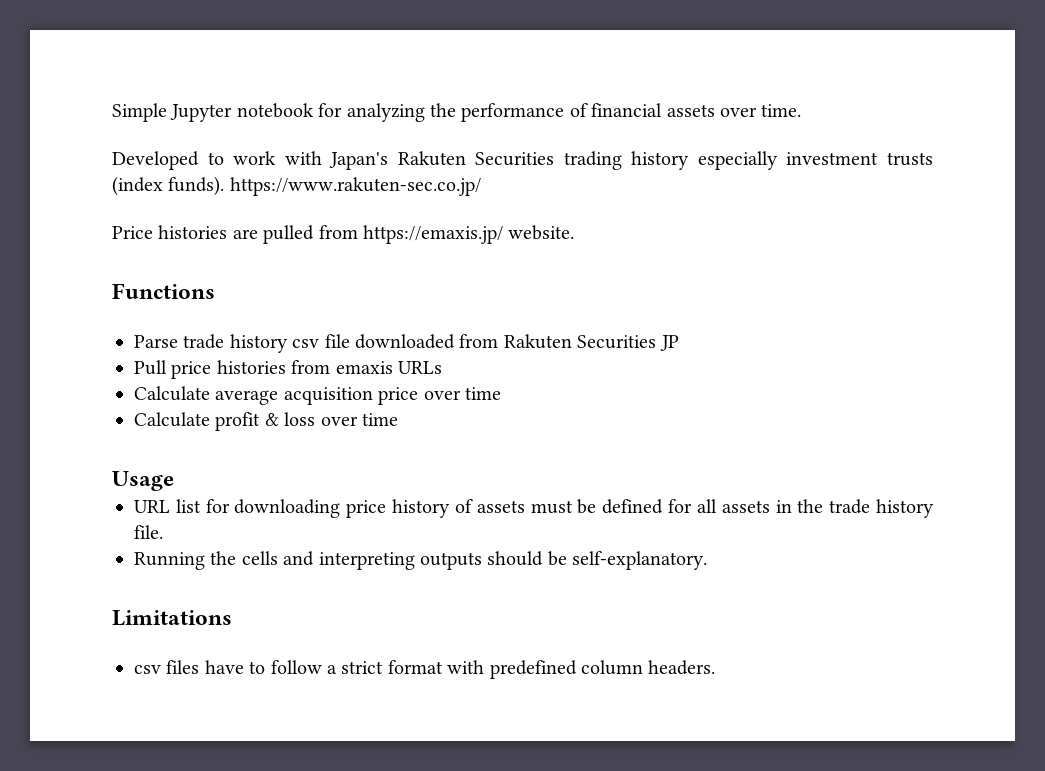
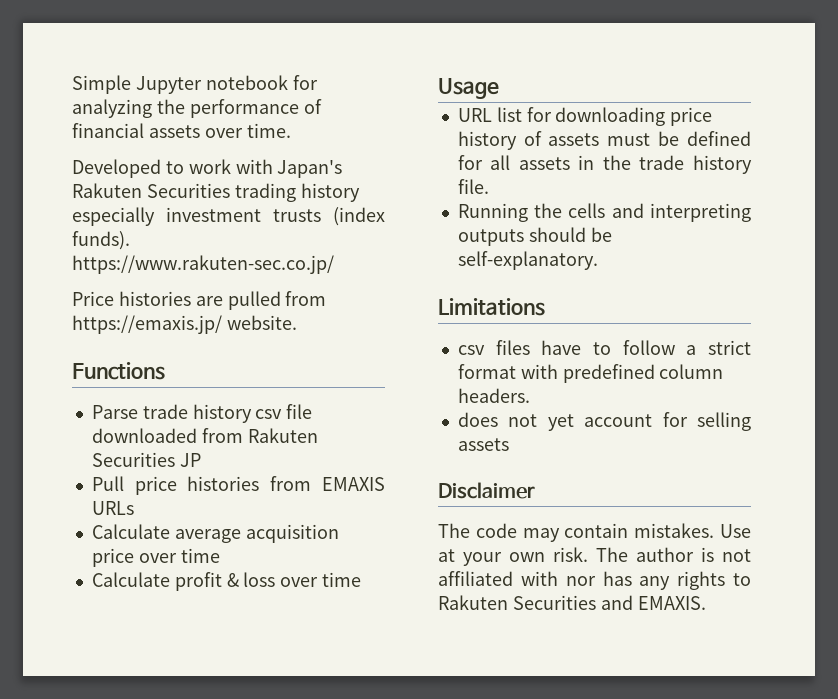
- Pull price histories from emaxis URLs
+ Pull price histories from EMAXIS URLs
+ does not yet account for selling assets
+ Disclaimer
+ The code may contain mistakes. Use at your own risk. The author is not affiliated with nor has any rights to Rakuten Securities and EMAXIS.

